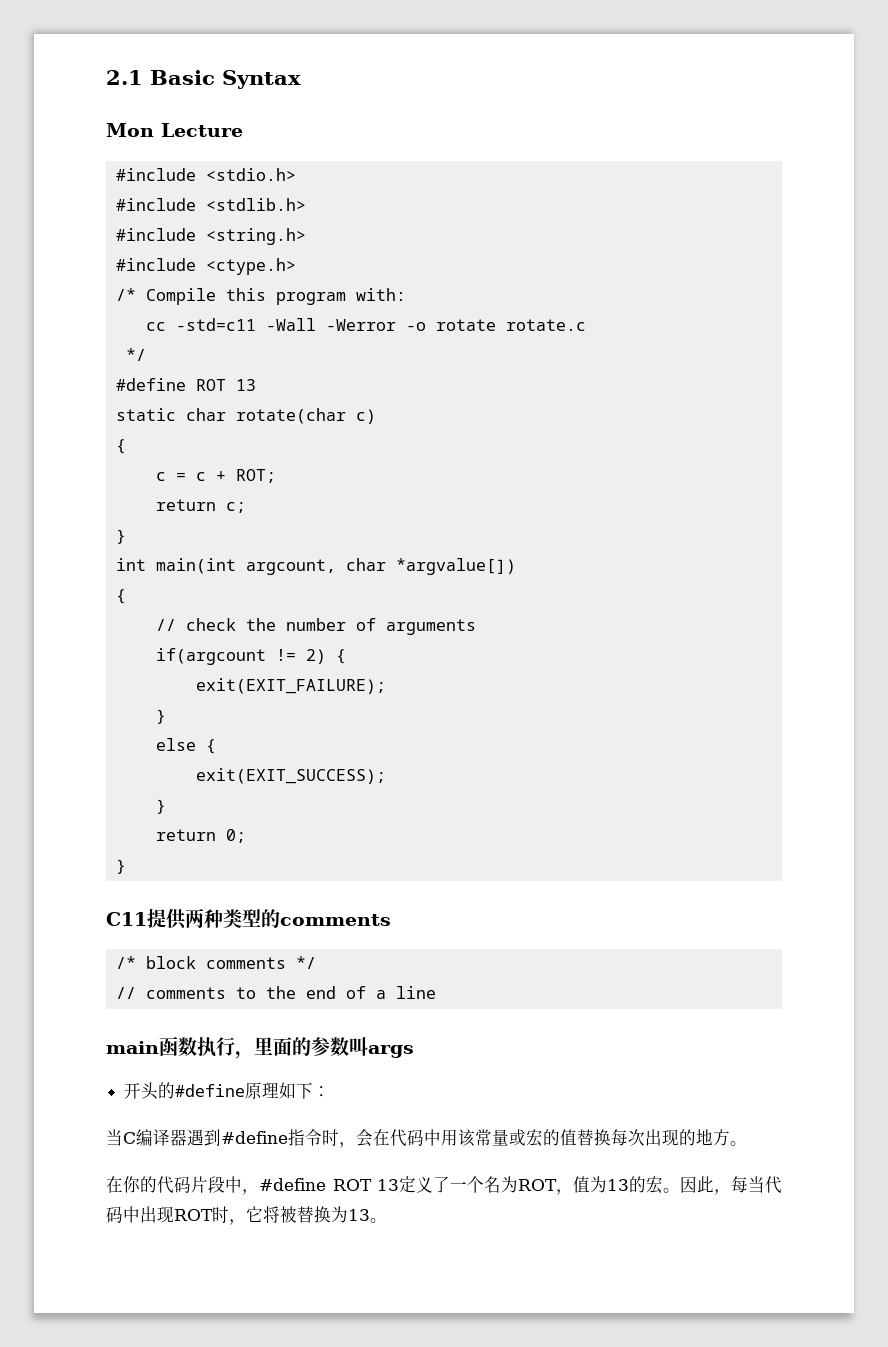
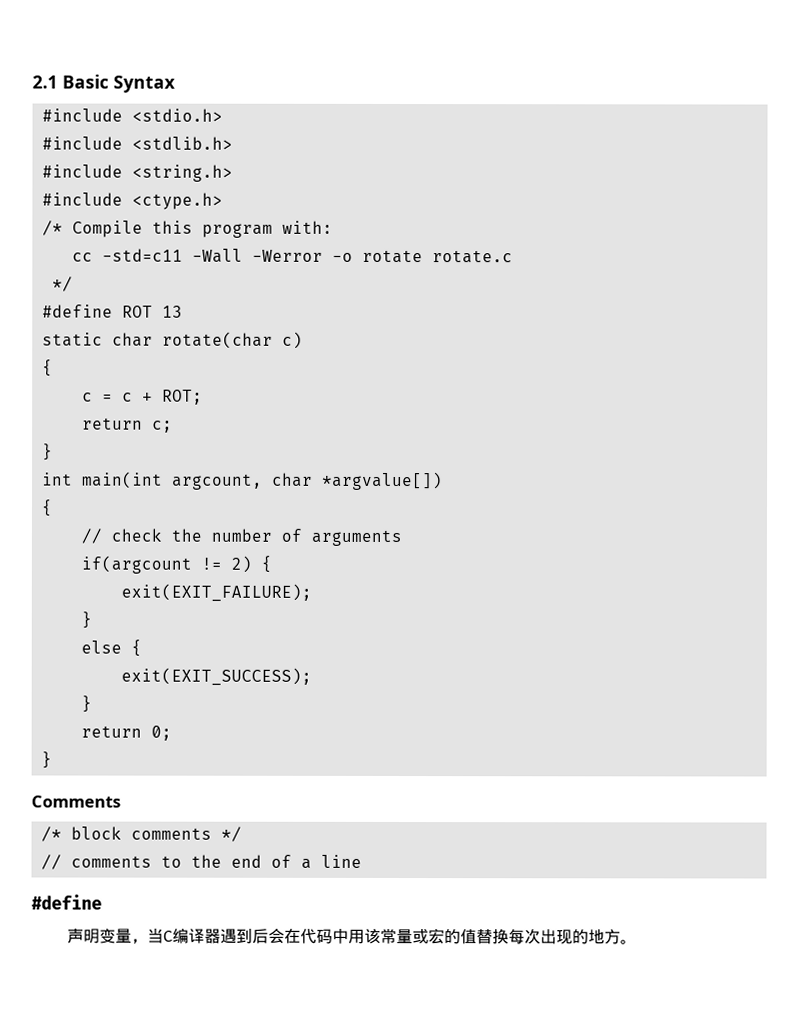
- Mon Lecture
- C11提供两种类型的comments
+ Comments
  // comments to the end of a line
- main函数执行，里面的参数叫args
- 开头的#define原理如下：
- 当C编译器遇到#define指令时，会在代码中用该常量或宏的值替换每次出现的地方。
+ #define
+ 声明变量，当C编译器遇到后会在代码中用该常量或宏的值替换每次出现的地方。
- 在你的代码片段中，#define ROT 13定义了一个名为ROT，值为13的宏。因此，每当代码中出现ROT时，它将被替换为13。

